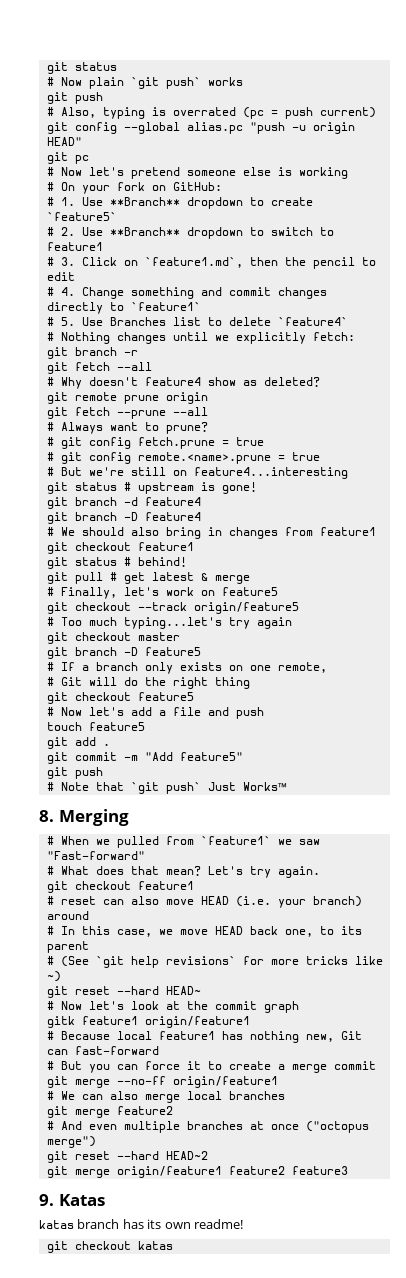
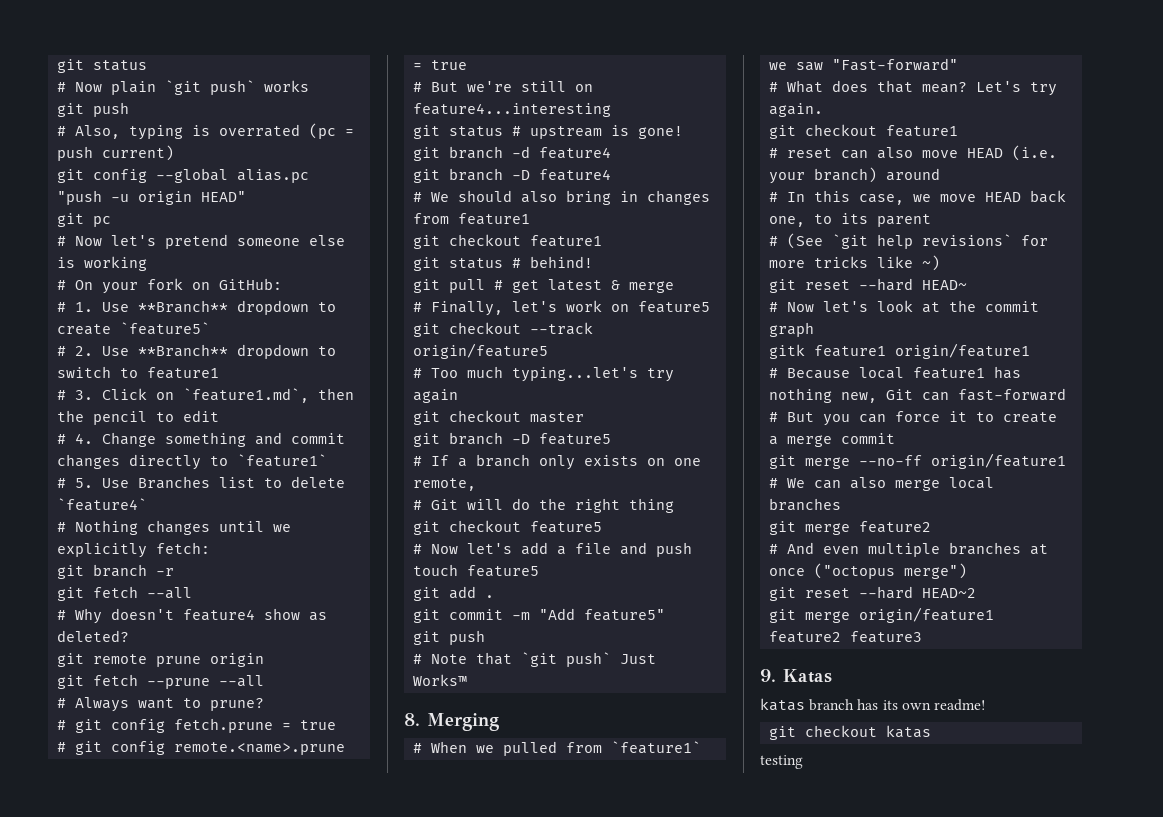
+ testing

